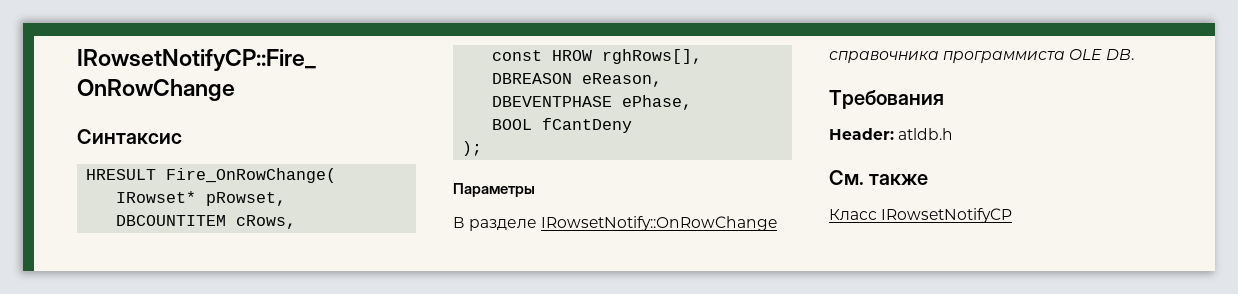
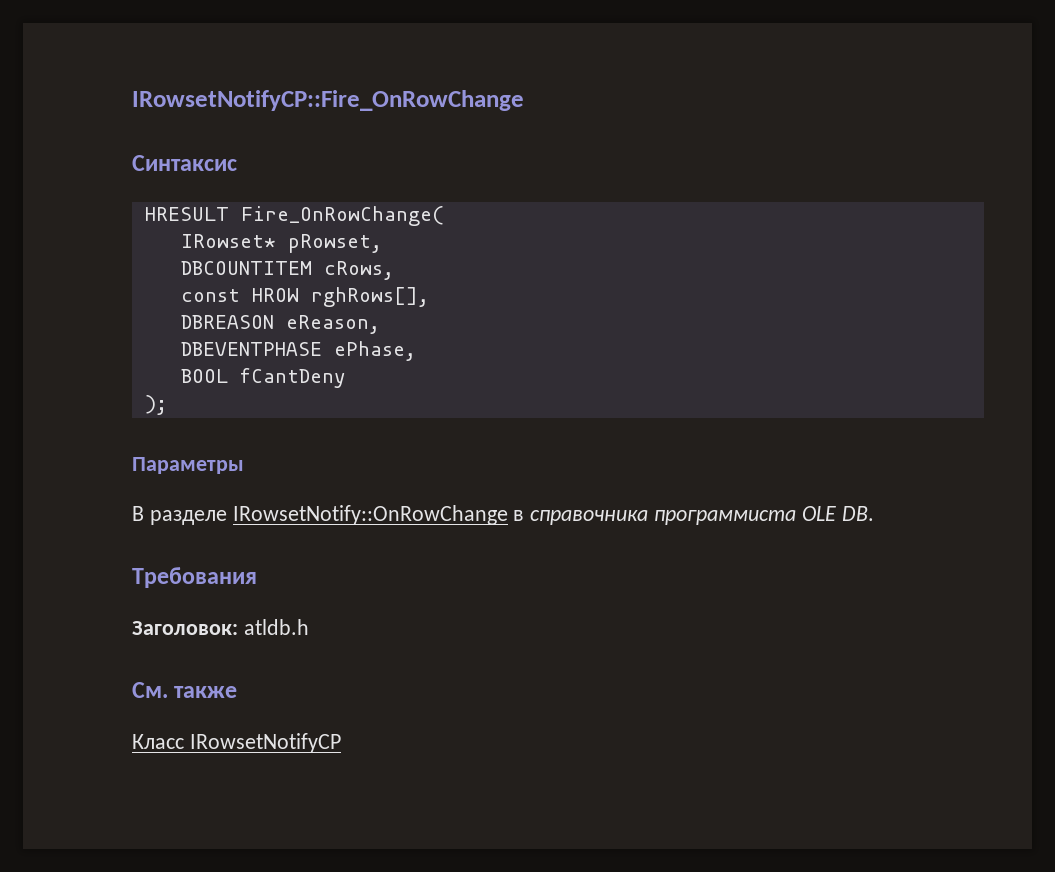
- В разделе IRowsetNotify::OnRowChange справочника программиста OLE DB.
+ В разделе IRowsetNotify::OnRowChange в справочника программиста OLE DB.
- Header: atldb.h
+ Заголовок: atldb.h

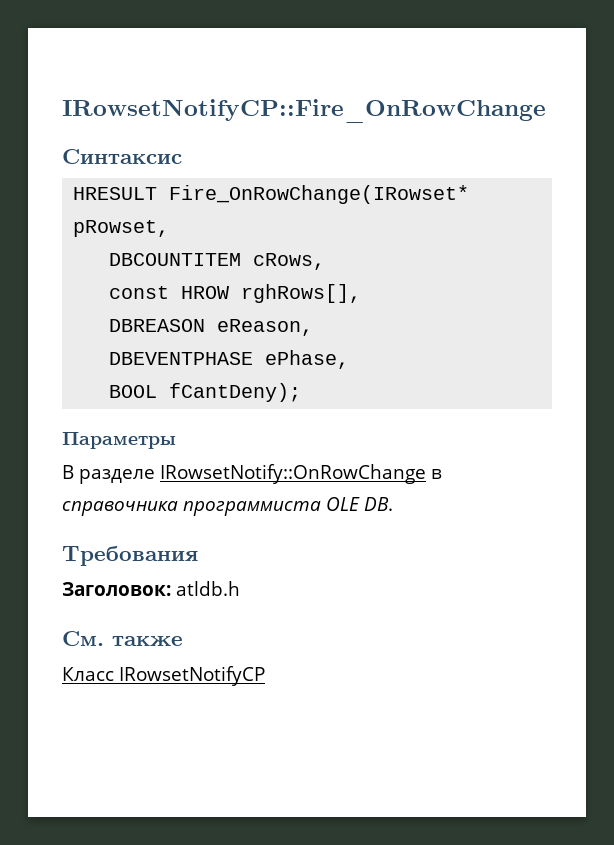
- HRESULT Fire_OnRowChange(
- IRowset* pRowset,
+ HRESULT Fire_OnRowChange(IRowset* pRowset,
- BOOL fCantDeny
- );
+ BOOL fCantDeny);

